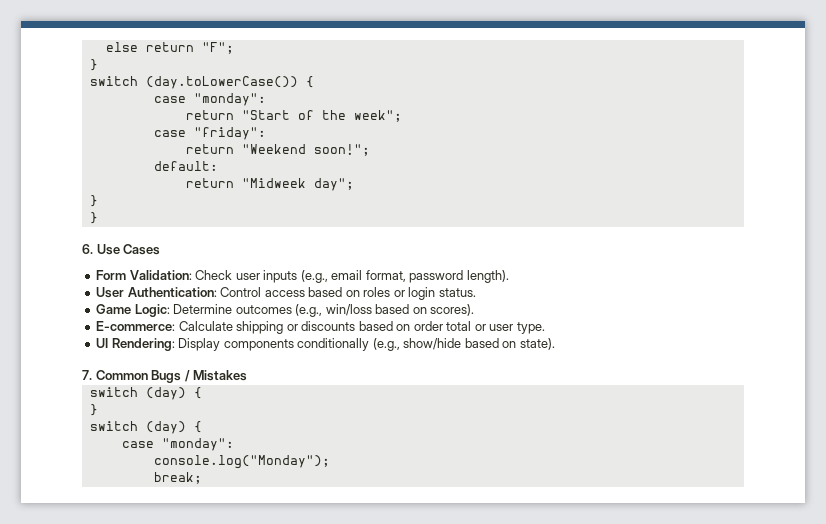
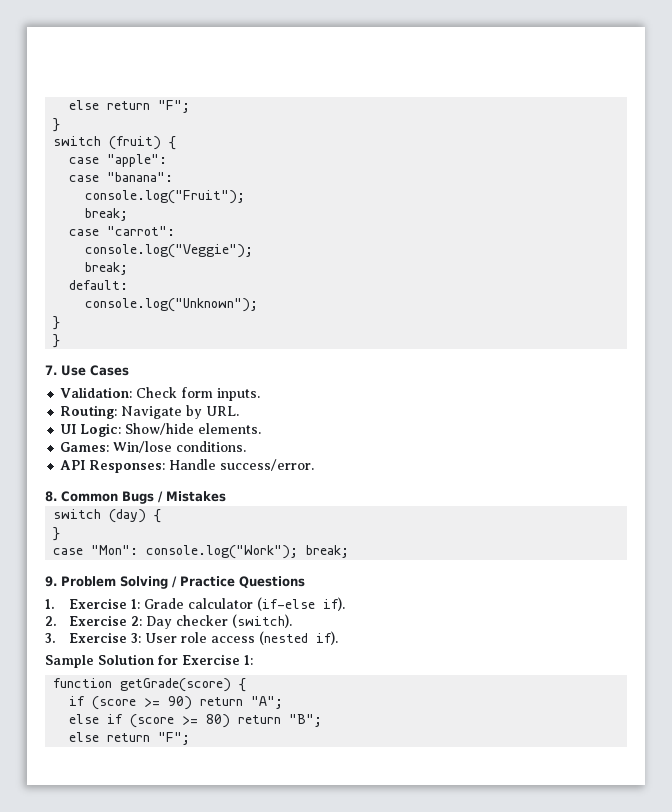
- switch (day.toLowerCase()) {
- case "monday":
- return "Start of the week";
- case "friday":
- return "Weekend soon!";
+ switch (fruit) {
+ case "apple":
+ case "banana":
+ console.log("Fruit");
+ break;
+ case "carrot":
+ console.log("Veggie");
+ break;
  default:
- return "Midweek day";
+ console.log("Unknown");
- 6. Use Cases
+ 7. Use Cases
- Form Validation: Check user inputs (e.g., email format, password length).
- User Authentication: Control access based on roles or login status.
- Game Logic: Determine outcomes (e.g., win/loss based on scores).
- E-commerce: Calculate shipping or discounts based on order total or user type.
- UI Rendering: Display components conditionally (e.g., show/hide based on state).
- 7. Common Bugs / Mistakes
+ Validation: Check form inputs.
+ Routing: Navigate by URL.
+ UI Logic: Show/hide elements.
+ Games: Win/lose conditions.
+ API Responses: Handle success/error.
+ 8. Common Bugs / Mistakes
  switch (day) {
  }
- switch (day) {
- case "monday":
- console.log("Monday");
- break;
+ case "Mon": console.log("Work"); break;
+ 9. Problem Solving / Practice Questions
+ 1. Exercise 1: Grade calculator (if-else if).
+ 2. Exercise 2: Day checker (switch).
+ 3. Exercise 3: User role access (nested if).
+ Sample Solution for Exercise 1:
+ function getGrade(score) {
+ if (score >= 90) return "A";
+ else if (score >= 80) return "B";
+ else return "F";

